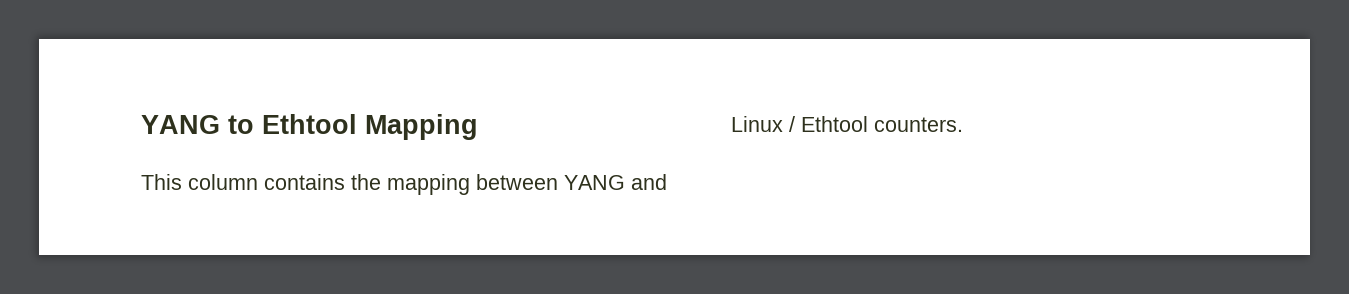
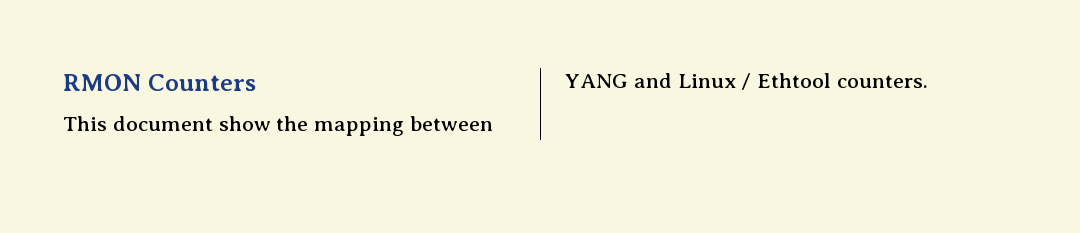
- YANG to Ethtool Mapping
+ RMON Counters
- This column contains the mapping between YANG and Linux / Ethtool counters.
+ This document show the mapping between YANG and Linux / Ethtool counters.

